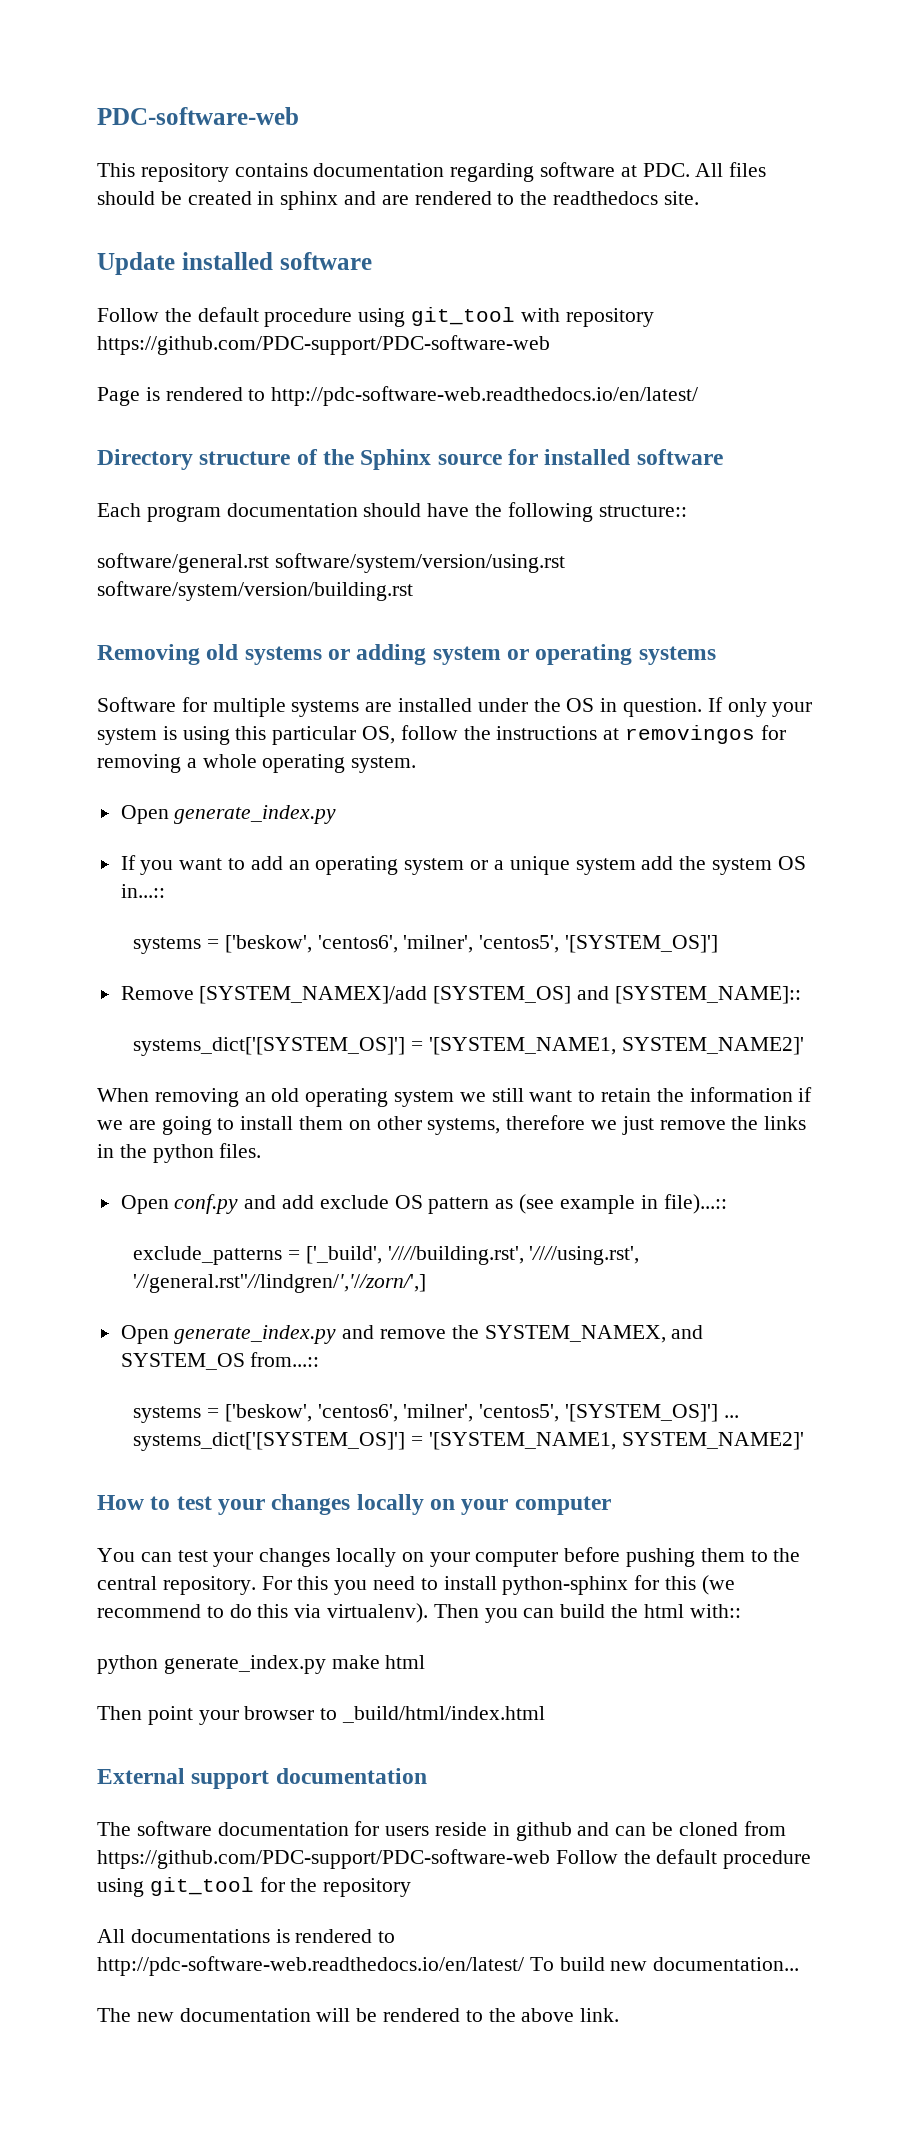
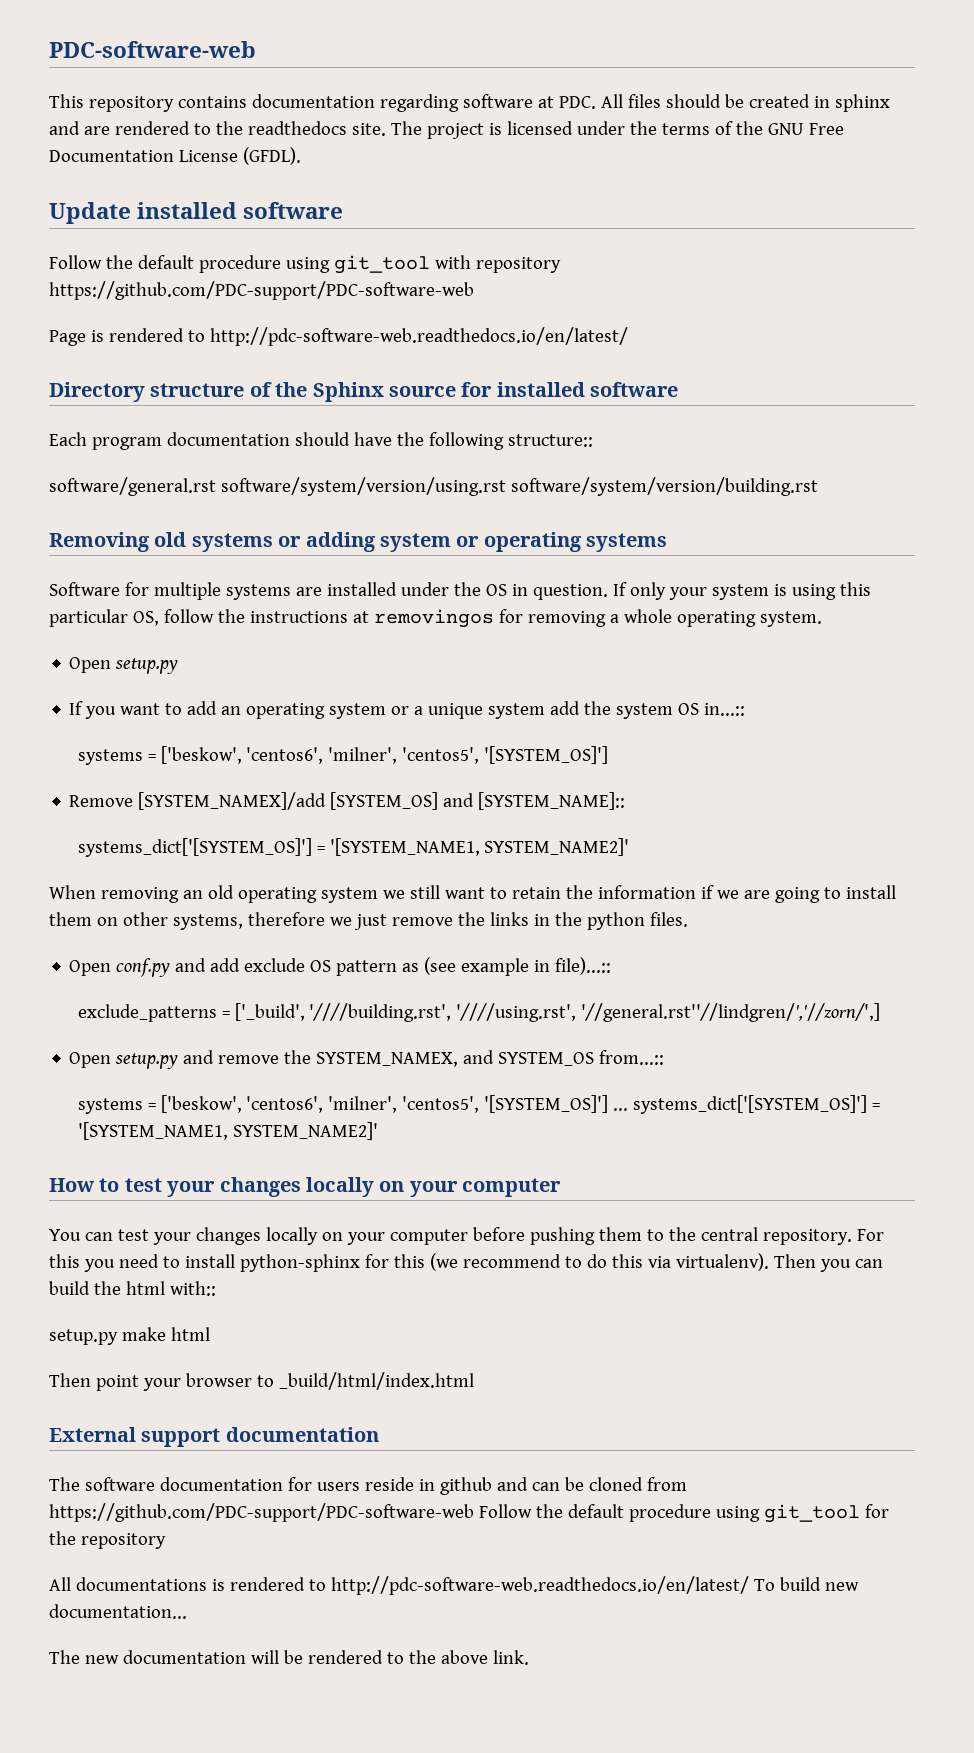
+ The project is licensed under the terms of the GNU Free Documentation License (GFDL).
  If only your system is using this particular OS, follow the instructions at removingos for removing a whole operating system.
- Open generate_index.py
+ Open setup.py
- Open generate_index.py and remove the SYSTEM_NAMEX, and SYSTEM_OS from...::
+ Open setup.py and remove the SYSTEM_NAMEX, and SYSTEM_OS from...::
- python generate_index.py make html
+ setup.py make html

